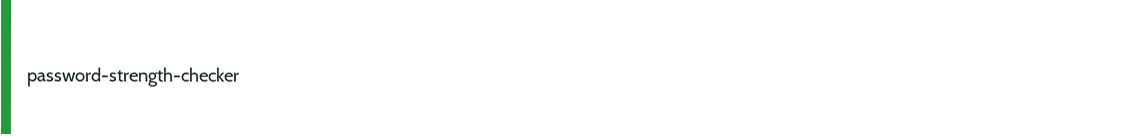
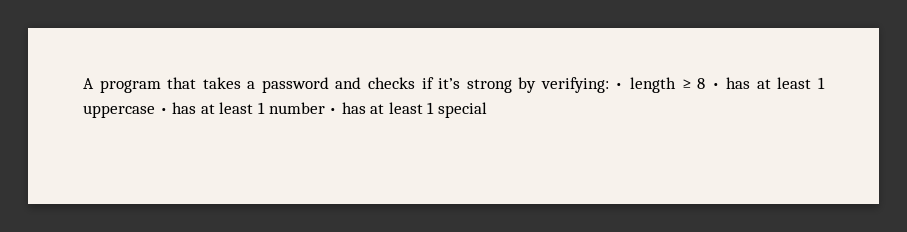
- password-strength-checker
+ A program that takes a password and checks if it’s strong by verifying: • length ≥ 8 • has at least 1 uppercase • has at least 1 number • has at least 1 special

